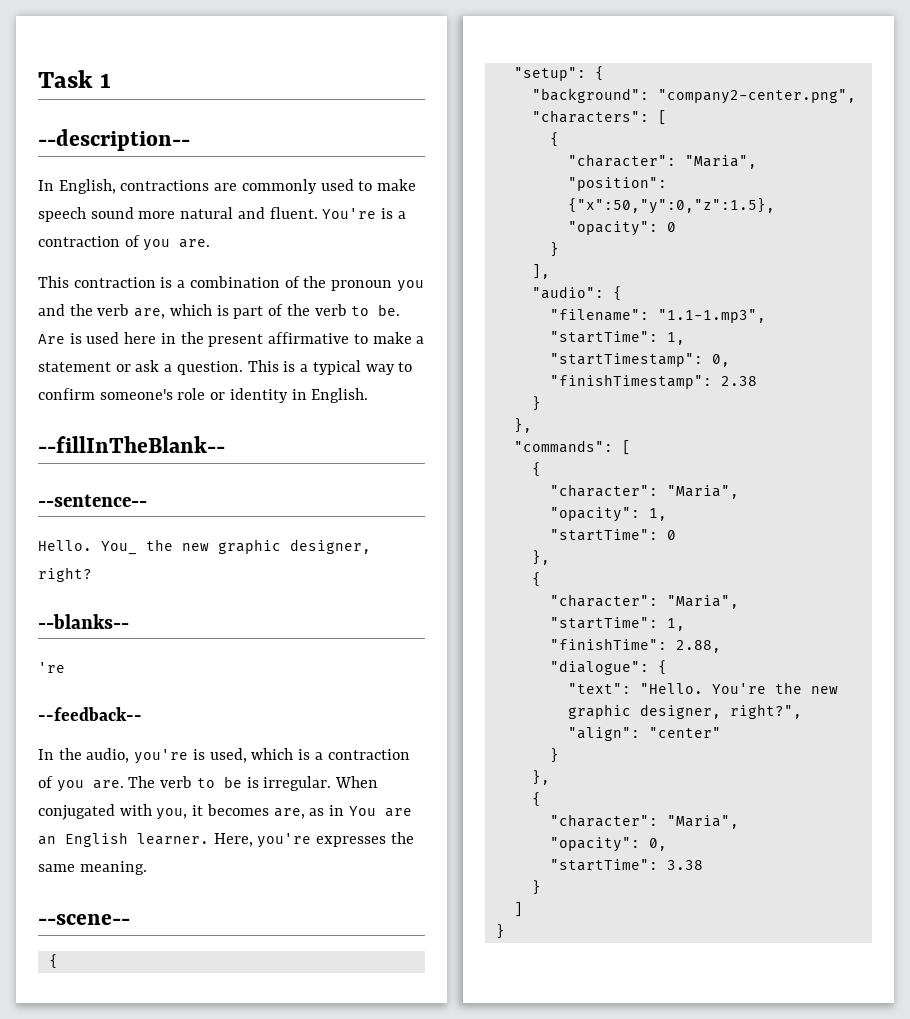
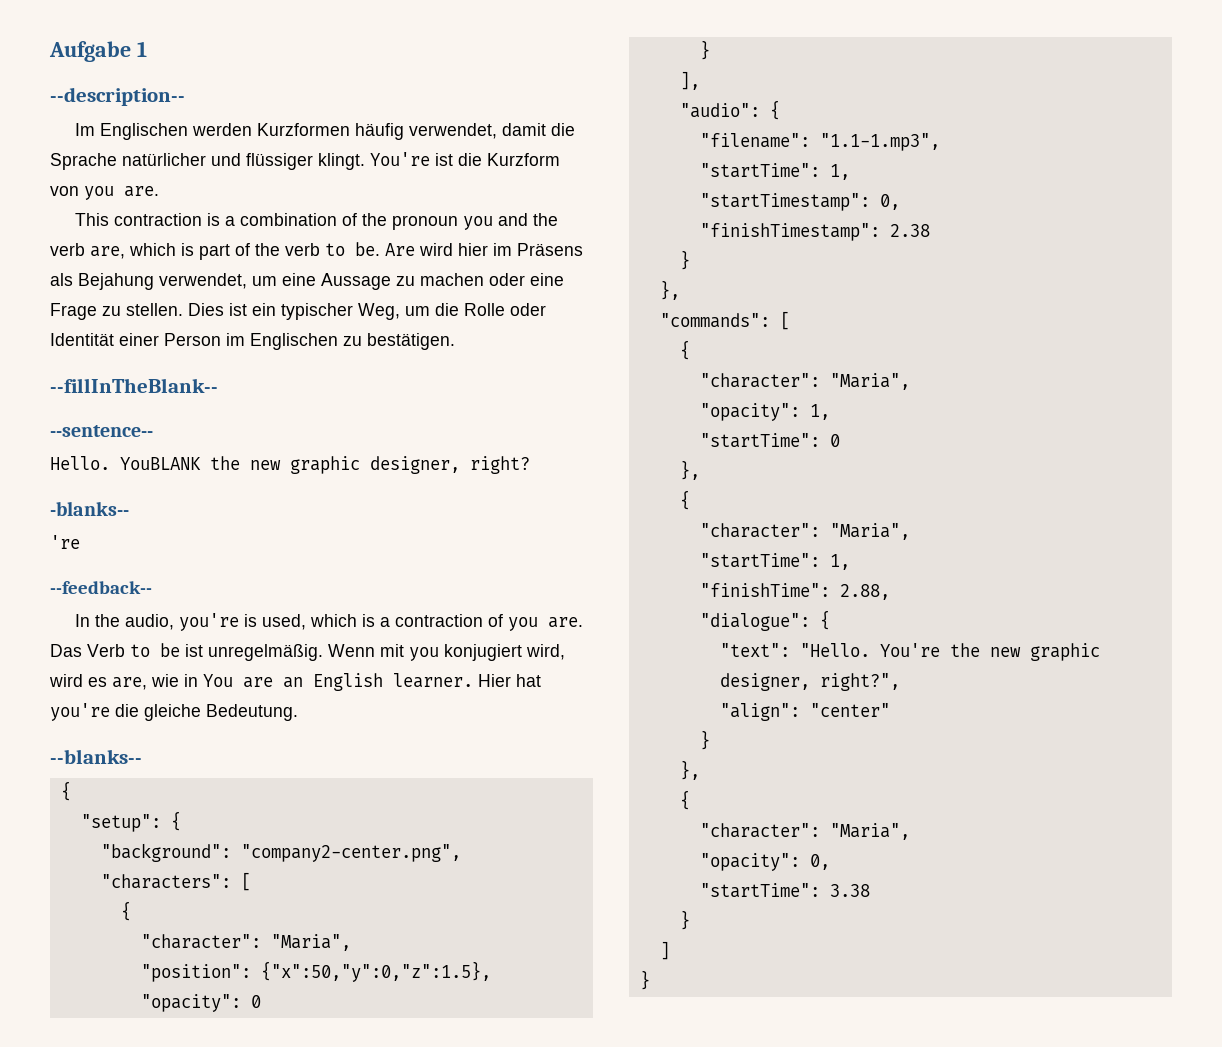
- Task 1
+ Aufgabe 1
- In English, contractions are commonly used to make speech sound more natural and fluent. You're is a contraction of you are.
+ Im Englischen werden Kurzformen häufig verwendet, damit die Sprache natürlicher und flüssiger klingt. You're ist die Kurzform von you are.
- Are is used here in the present affirmative to make a statement or ask a question. This is a typical way to confirm someone's role or identity in English.
+ Are wird hier im Präsens als Bejahung verwendet, um eine Aussage zu machen oder eine Frage zu stellen. Dies ist ein typischer Weg, um die Rolle oder Identität einer Person im Englischen zu bestätigen.
- You_ the new graphic designer, right?
+ YouBLANK the new graphic designer, right?
- --blanks--
+ -blanks--
- The verb to be is irregular. When conjugated with you, it becomes are, as in You are an English learner.
+ Das Verb to be ist unregelmäßig. Wenn mit you konjugiert wird, wird es are, wie in You are an English learner.
- Here, you're expresses the same meaning.
- --scene--
+ Hier hat you're die gleiche Bedeutung.
+ --blanks--

